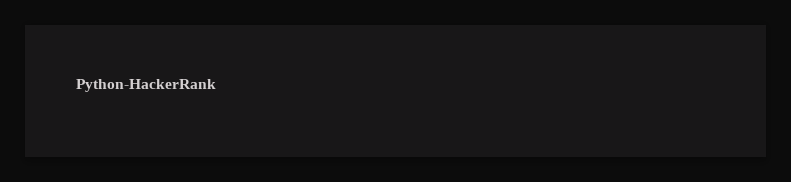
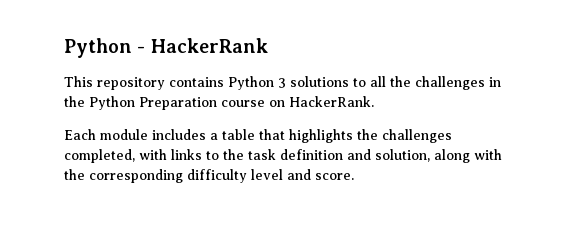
- Python-HackerRank
+ Python - HackerRank
+ This repository contains Python 3 solutions to all the challenges in the Python Preparation course on HackerRank.
+ Each module includes a table that highlights the challenges completed, with links to the task definition and solution, along with the corresponding difficulty level and score.

